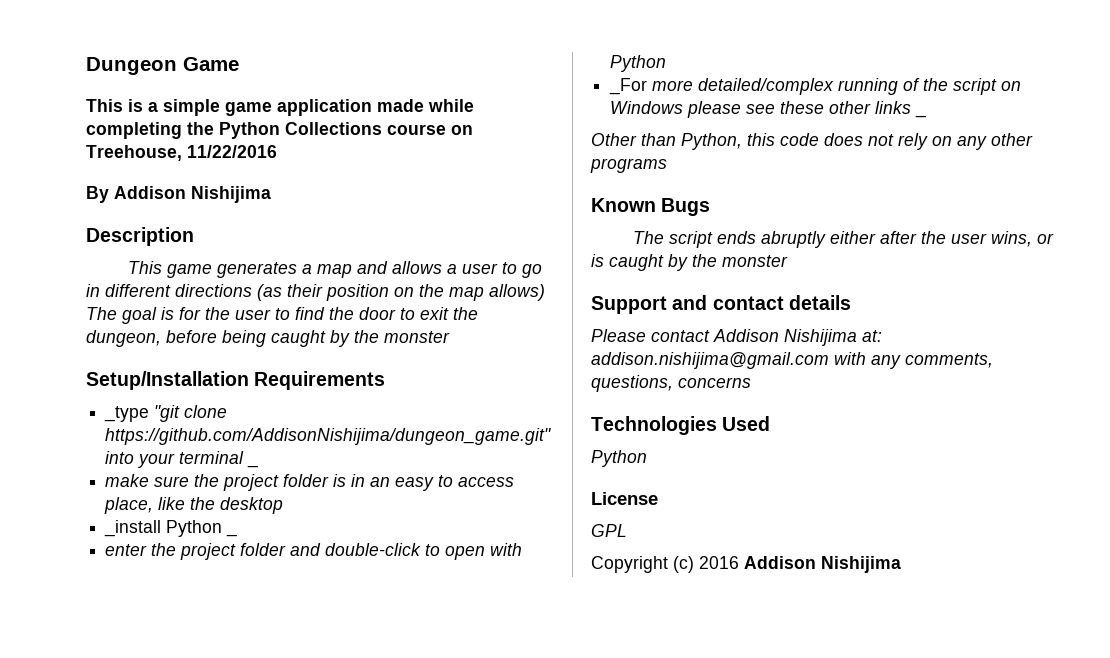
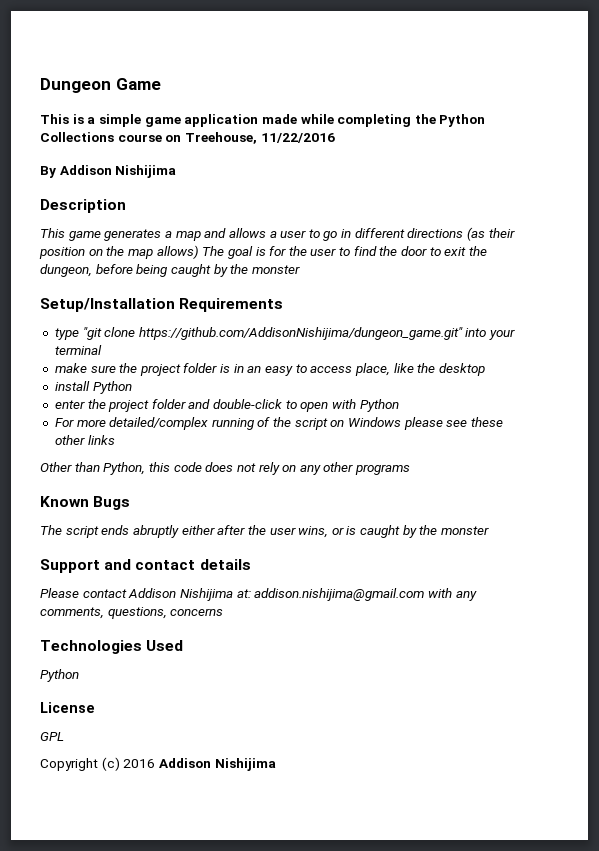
- _type "git clone https://github.com/AddisonNishijima/dungeon_game.git" into your terminal _
+ type "git clone https://github.com/AddisonNishijima/dungeon_game.git" into your terminal
- _install Python _
+ install Python
- _For more detailed/complex running of the script on Windows please see these other links _
+ For more detailed/complex running of the script on Windows please see these other links

